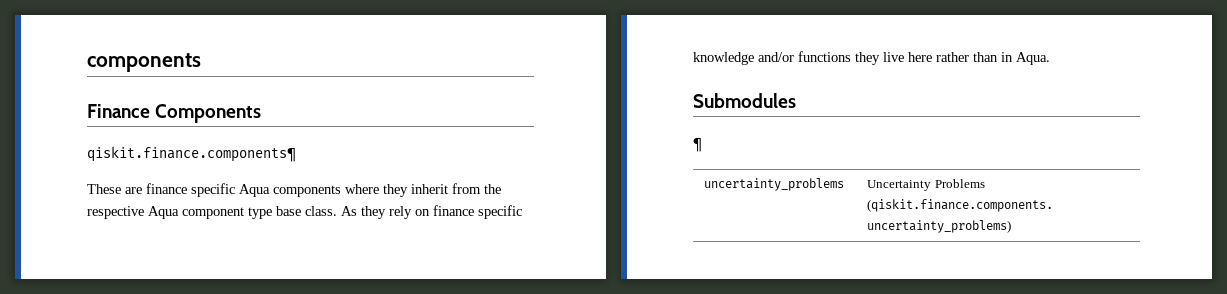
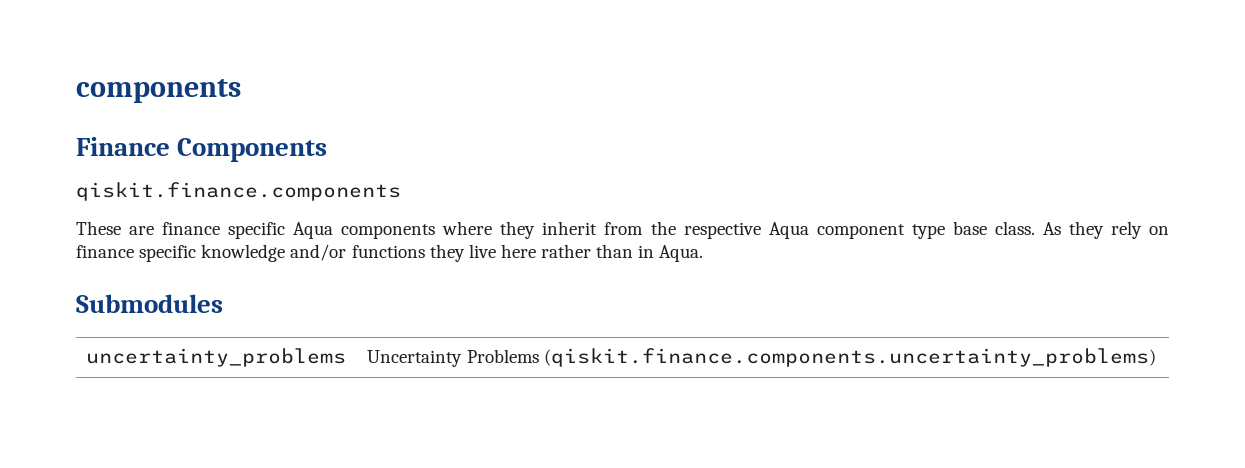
- qiskit.finance.components¶
+ qiskit.finance.components
- ¶

